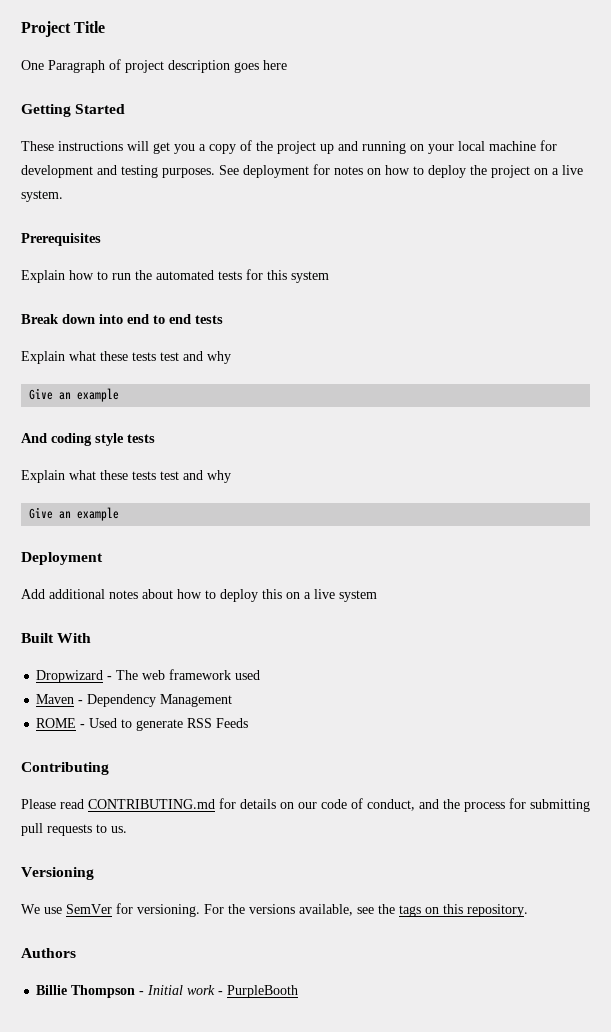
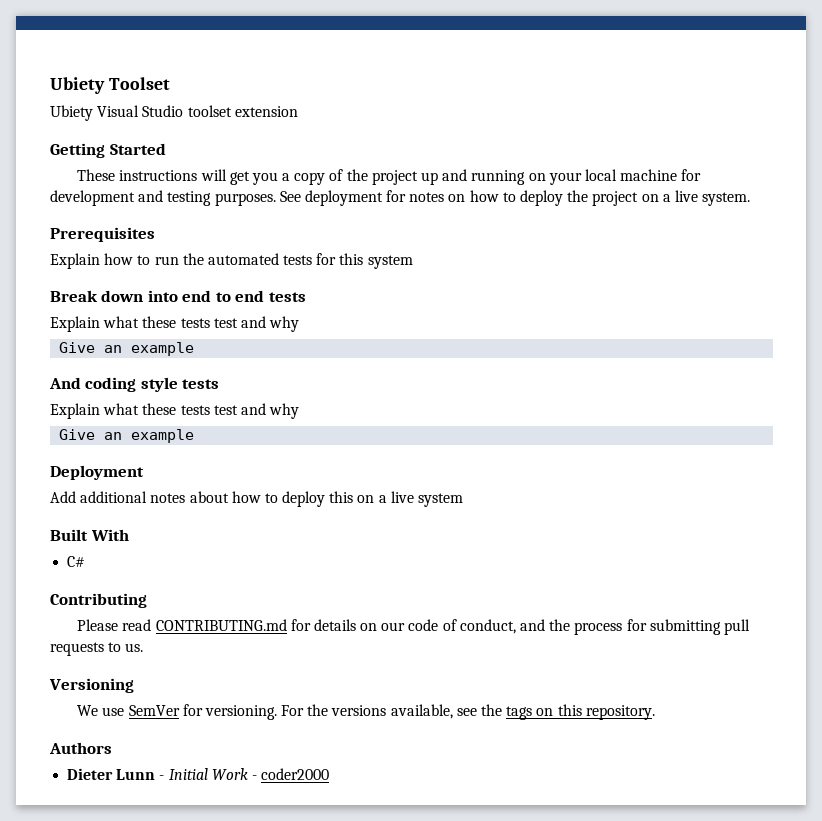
- Project Title
- One Paragraph of project description goes here
+ Ubiety Toolset
+ Ubiety Visual Studio toolset extension
- Dropwizard - The web framework used
- Maven - Dependency Management
- ROME - Used to generate RSS Feeds
+ C#
- Billie Thompson - Initial work - PurpleBooth
+ Dieter Lunn - Initial Work - coder2000

